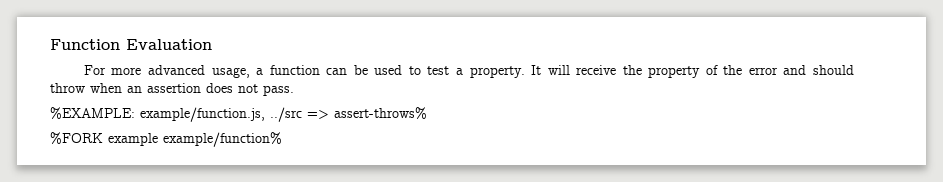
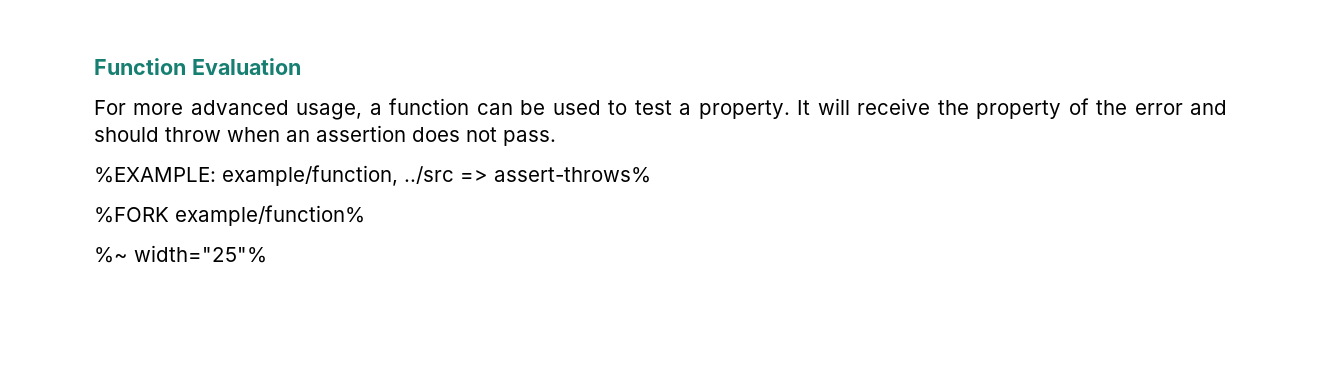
- %EXAMPLE: example/function.js, ../src => assert-throws%
+ %EXAMPLE: example/function, ../src => assert-throws%
- %FORK example example/function%
+ %FORK example/function%
+ %~ width="25"%

